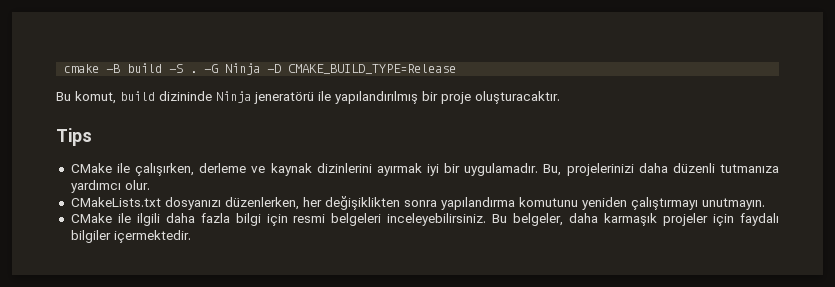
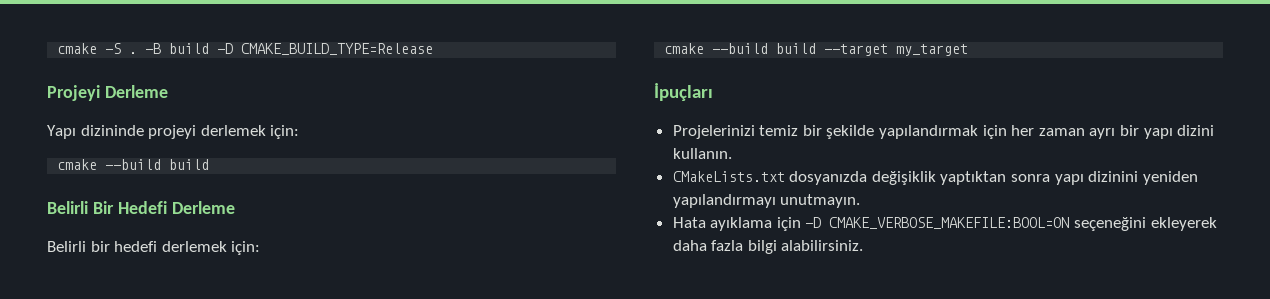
- cmake -B build -S . -G Ninja -D CMAKE_BUILD_TYPE=Release
- Bu komut, build dizininde Ninja jeneratörü ile yapılandırılmış bir proje oluşturacaktır.
- Tips
- CMake ile çalışırken, derleme ve kaynak dizinlerini ayırmak iyi bir uygulamadır. Bu, projelerinizi daha düzenli tutmanıza yardımcı olur.
- CMakeLists.txt dosyanızı düzenlerken, her değişiklikten sonra yapılandırma komutunu yeniden çalıştırmayı unutmayın.
- CMake ile ilgili daha fazla bilgi için resmi belgeleri inceleyebilirsiniz. Bu belgeler, daha karmaşık projeler için faydalı bilgiler içermektedir.
+ cmake -S . -B build -D CMAKE_BUILD_TYPE=Release
+ Projeyi Derleme
+ Yapı dizininde projeyi derlemek için:
+ cmake --build build
+ Belirli Bir Hedefi Derleme
+ Belirli bir hedefi derlemek için:
+ cmake --build build --target my_target
+ İpuçları
+ Projelerinizi temiz bir şekilde yapılandırmak için her zaman ayrı bir yapı dizini kullanın.
+ CMakeLists.txt dosyanızda değişiklik yaptıktan sonra yapı dizinini yeniden yapılandırmayı unutmayın.
+ Hata ayıklama için -D CMAKE_VERBOSE_MAKEFILE:BOOL=ON seçeneğini ekleyerek daha fazla bilgi alabilirsiniz.

